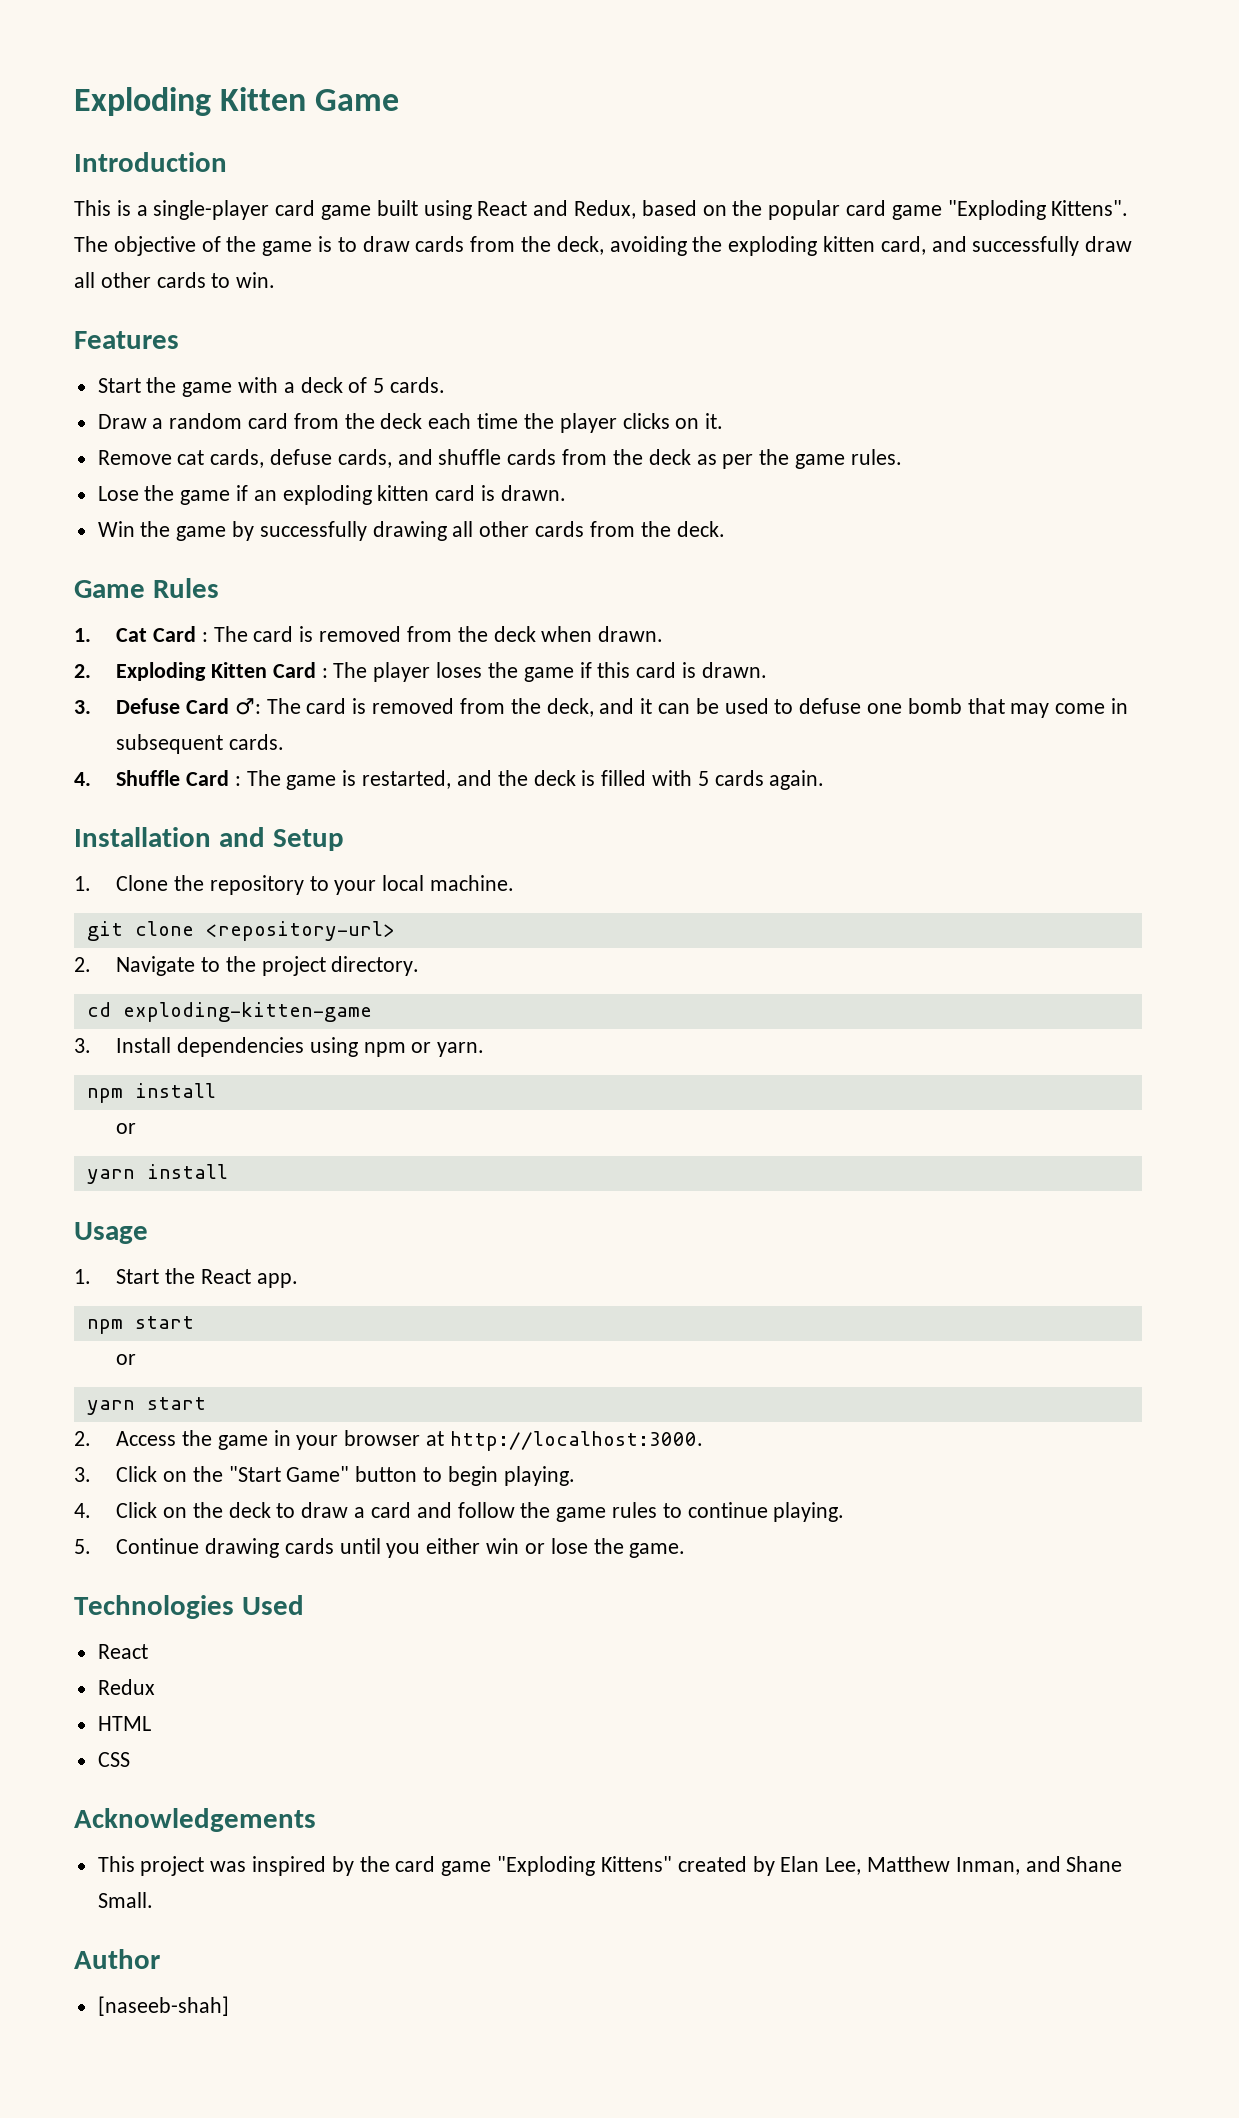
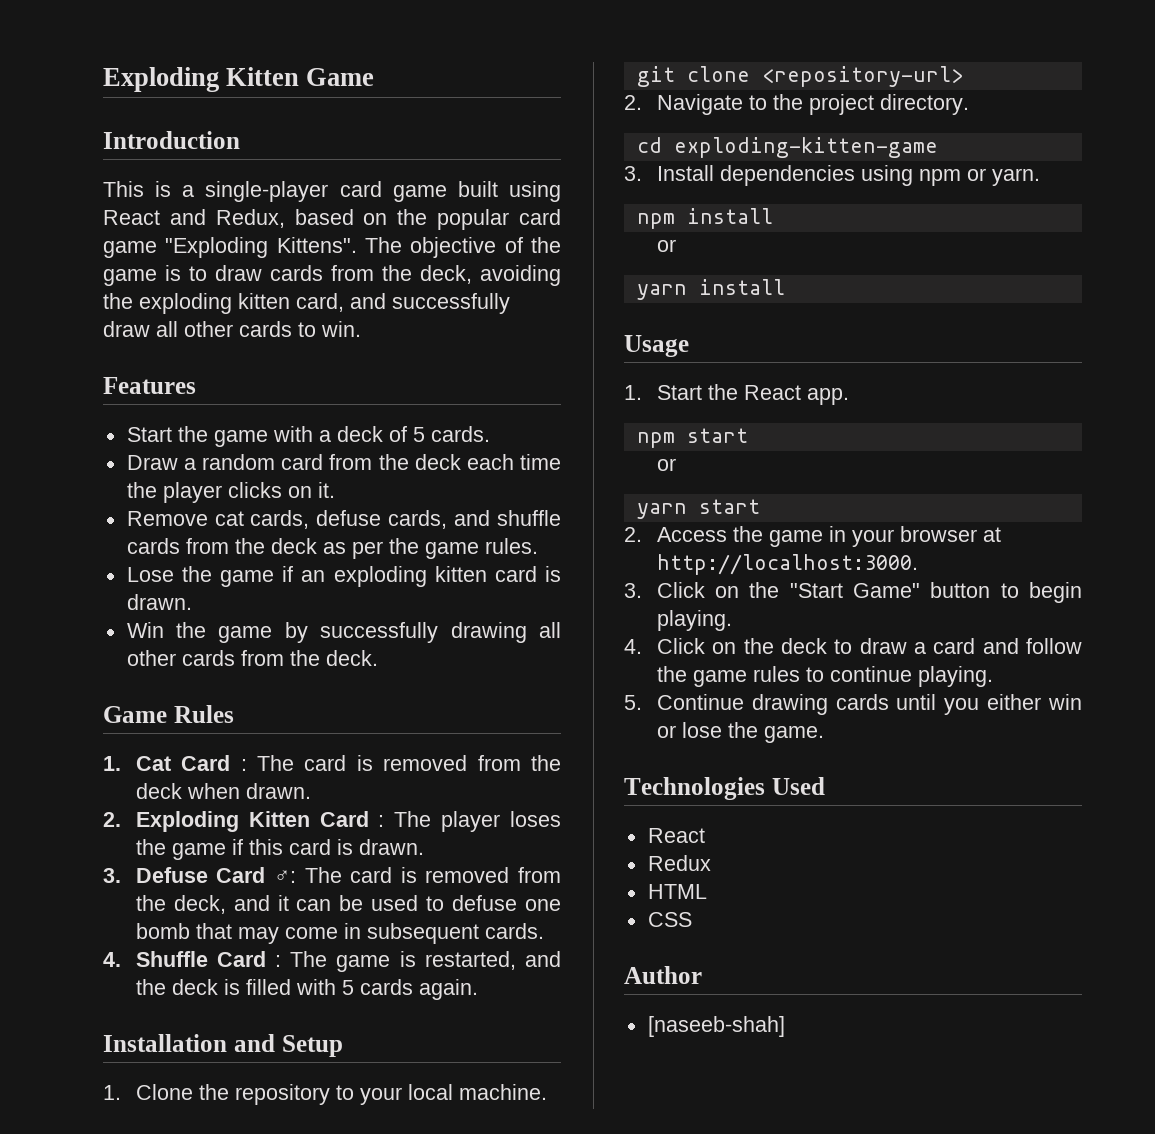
- Acknowledgements
- This project was inspired by the card game "Exploding Kittens" created by Elan Lee, Matthew Inman, and Shane Small.

